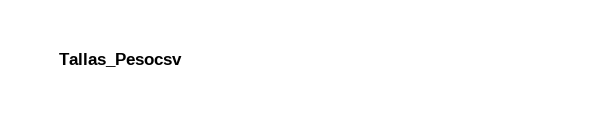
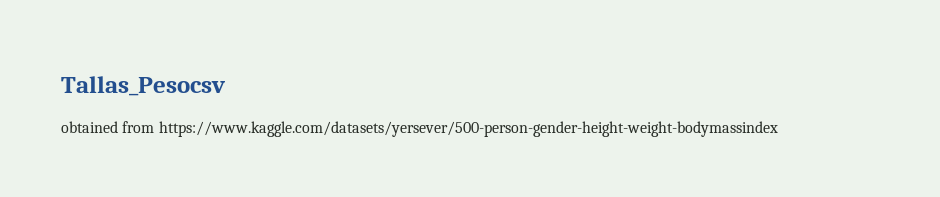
+ obtained from https://www.kaggle.com/datasets/yersever/500-person-gender-height-weight-bodymassindex

